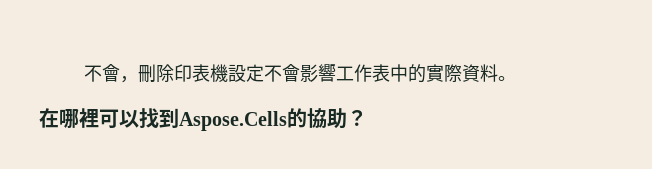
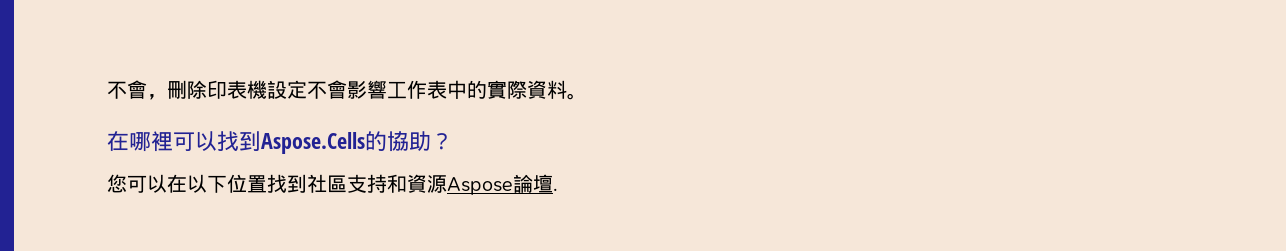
+ 您可以在以下位置找到社區支持和資源Aspose論壇.

